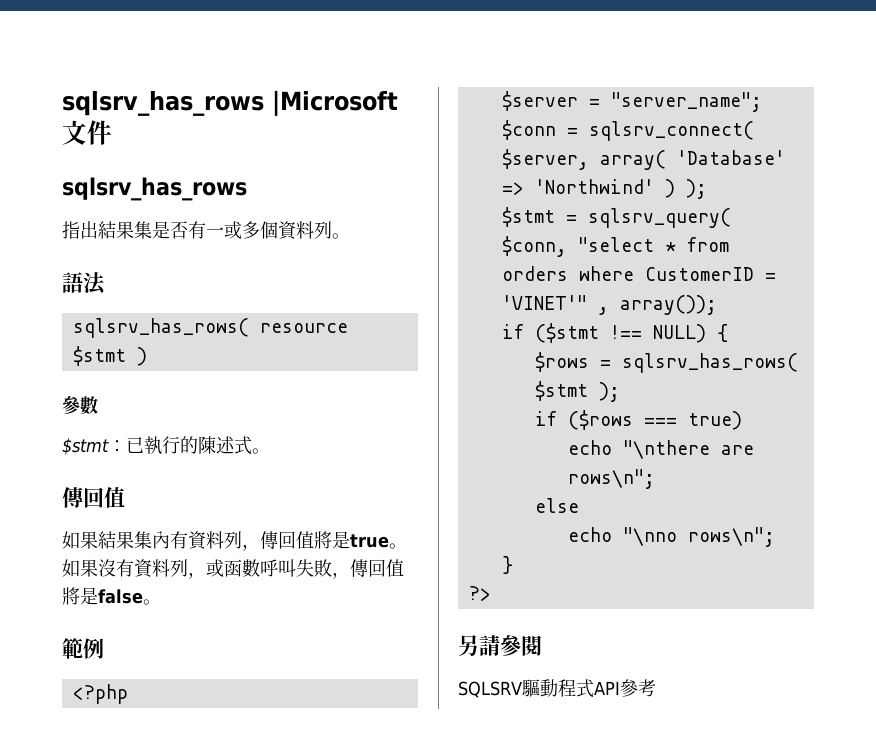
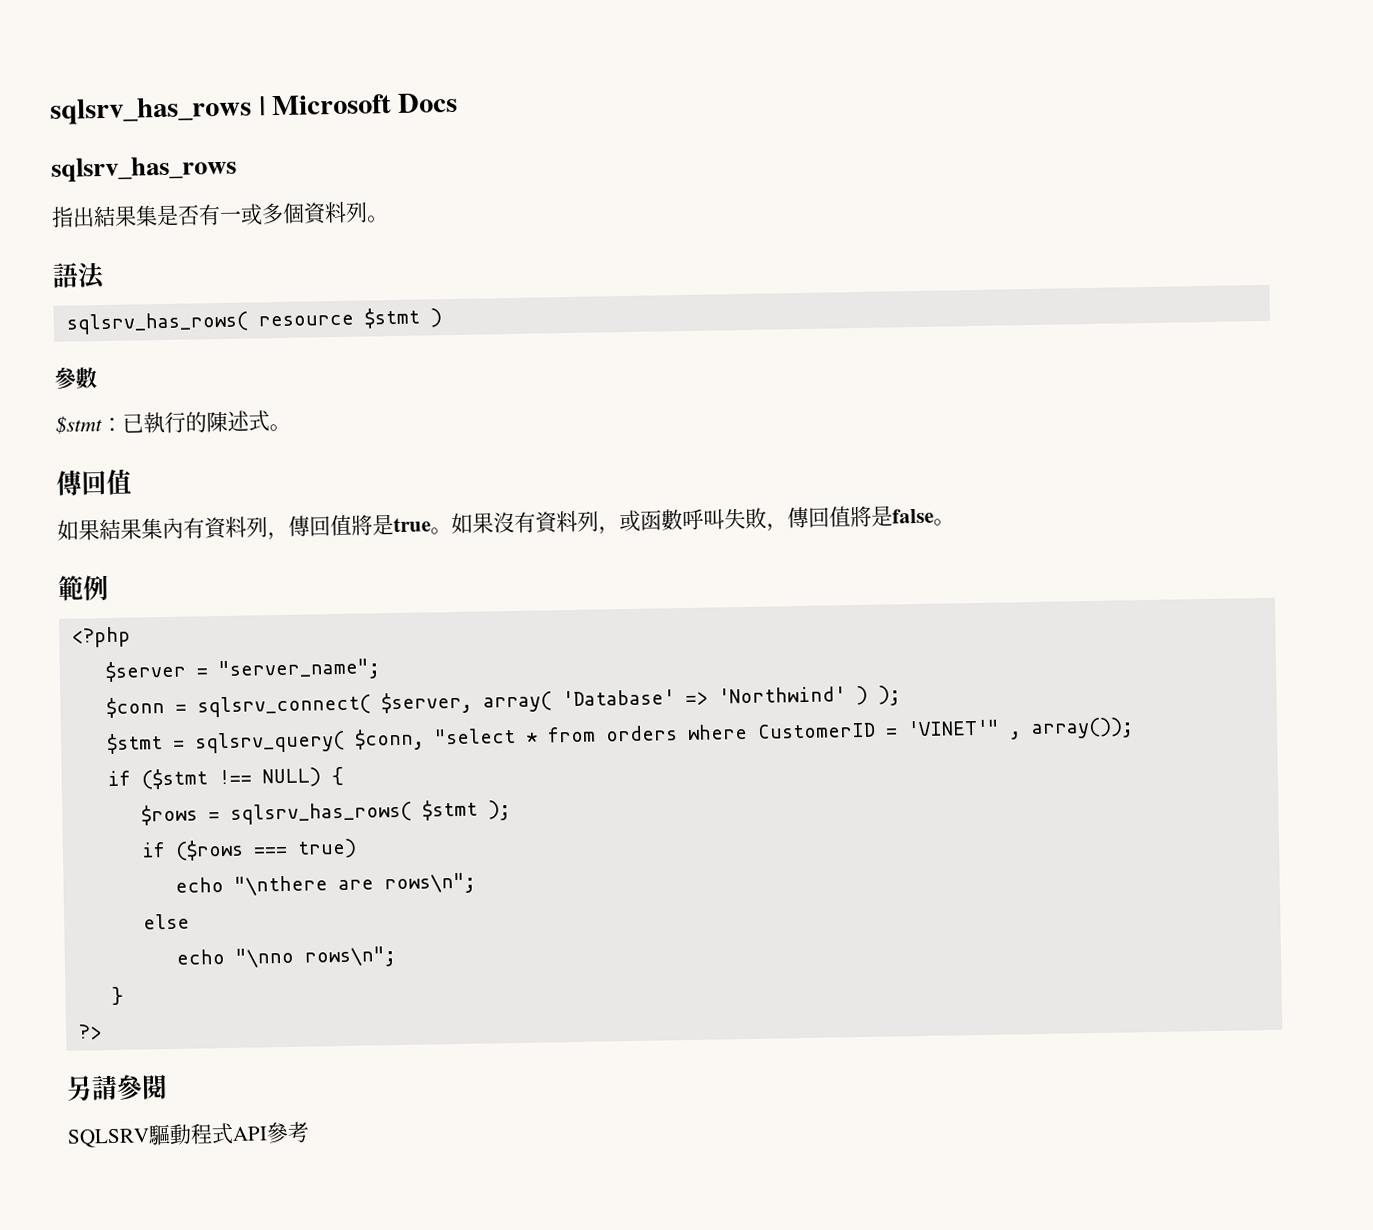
- sqlsrv_has_rows |Microsoft文件
+ sqlsrv_has_rows | Microsoft Docs

